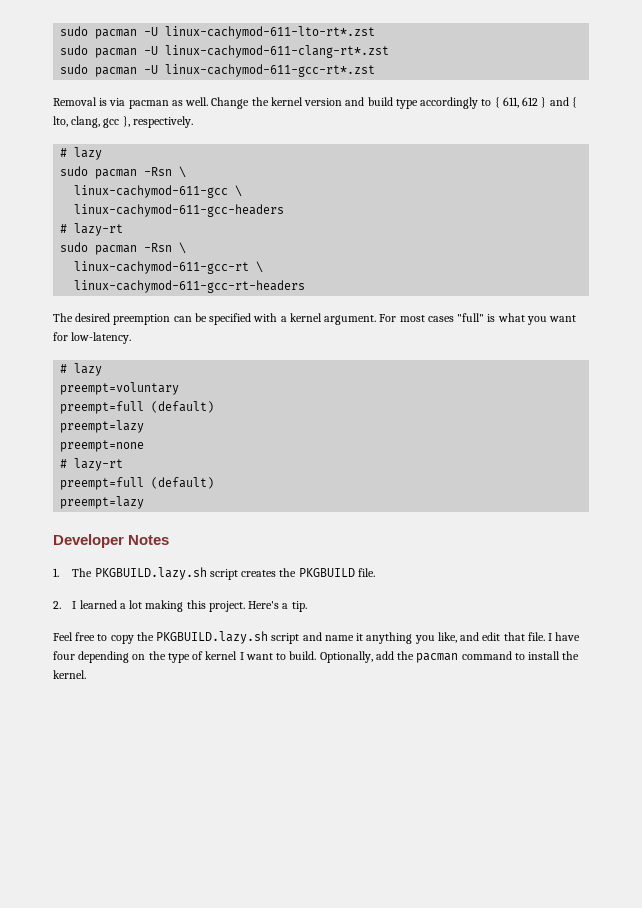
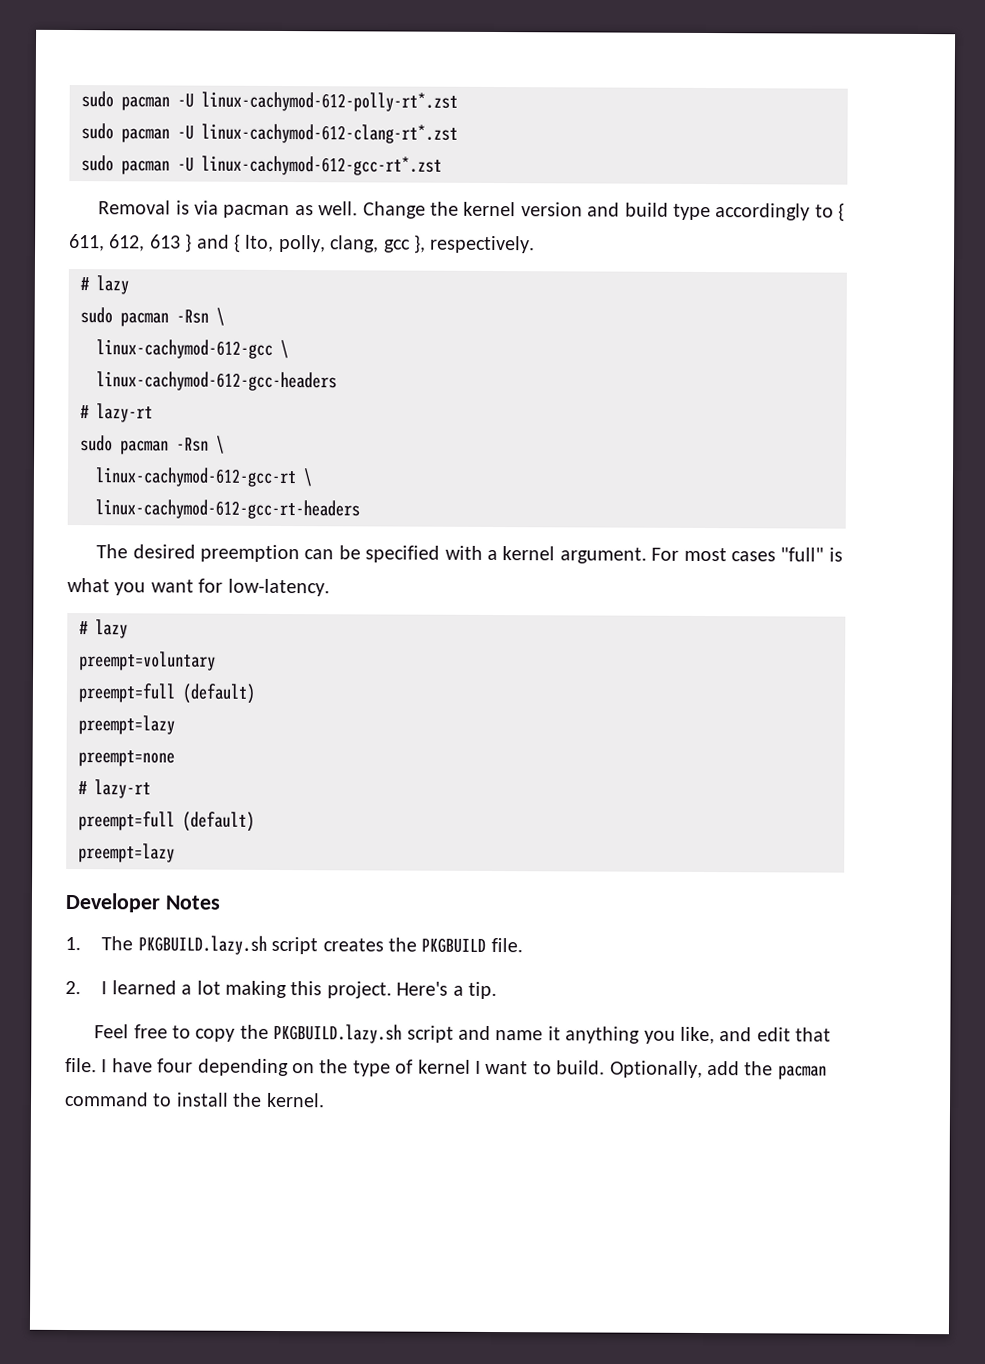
- sudo pacman -U linux-cachymod-611-lto-rt*.zst
- sudo pacman -U linux-cachymod-611-clang-rt*.zst
- sudo pacman -U linux-cachymod-611-gcc-rt*.zst
+ sudo pacman -U linux-cachymod-612-polly-rt*.zst
+ sudo pacman -U linux-cachymod-612-clang-rt*.zst
+ sudo pacman -U linux-cachymod-612-gcc-rt*.zst
- Change the kernel version and build type accordingly to { 611, 612 } and { lto, clang, gcc }, respectively.
+ Change the kernel version and build type accordingly to { 611, 612, 613 } and { lto, polly, clang, gcc }, respectively.
- linux-cachymod-611-gcc \
- linux-cachymod-611-gcc-headers
+ linux-cachymod-612-gcc \
+ linux-cachymod-612-gcc-headers
- linux-cachymod-611-gcc-rt \
- linux-cachymod-611-gcc-rt-headers
+ linux-cachymod-612-gcc-rt \
+ linux-cachymod-612-gcc-rt-headers

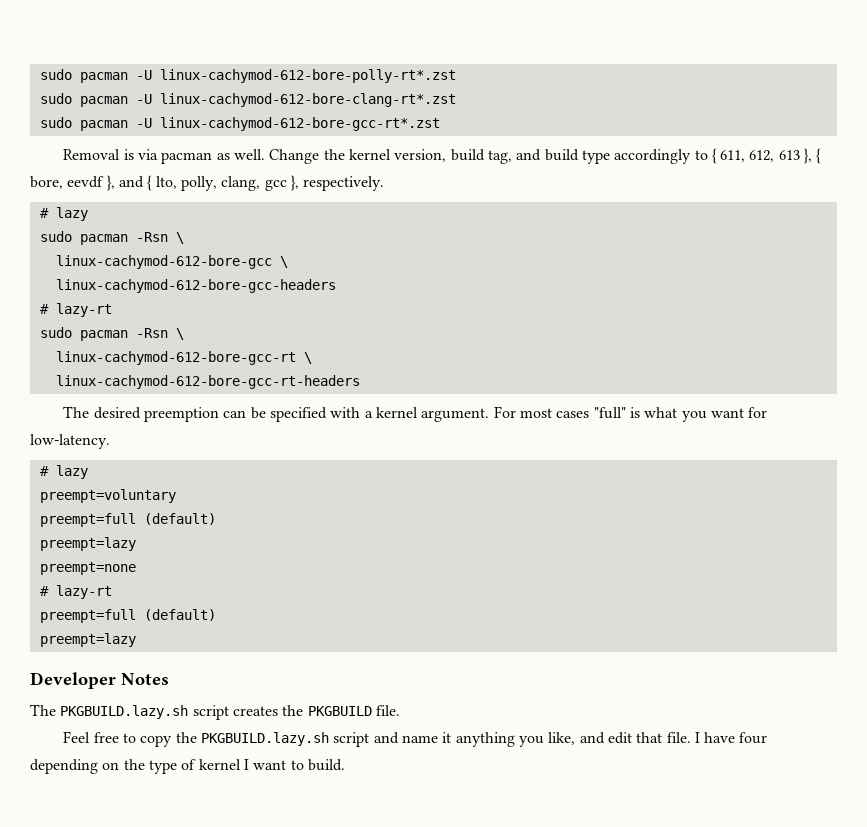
- sudo pacman -U linux-cachymod-612-polly-rt*.zst
- sudo pacman -U linux-cachymod-612-clang-rt*.zst
- sudo pacman -U linux-cachymod-612-gcc-rt*.zst
+ sudo pacman -U linux-cachymod-612-bore-polly-rt*.zst
+ sudo pacman -U linux-cachymod-612-bore-clang-rt*.zst
+ sudo pacman -U linux-cachymod-612-bore-gcc-rt*.zst
- Change the kernel version and build type accordingly to { 611, 612, 613 } and { lto, polly, clang, gcc }, respectively.
+ Change the kernel version, build tag, and build type accordingly to { 611, 612, 613 }, { bore, eevdf }, and { lto, polly, clang, gcc }, respectively.
- linux-cachymod-612-gcc \
- linux-cachymod-612-gcc-headers
+ linux-cachymod-612-bore-gcc \
+ linux-cachymod-612-bore-gcc-headers
- linux-cachymod-612-gcc-rt \
- linux-cachymod-612-gcc-rt-headers
+ linux-cachymod-612-bore-gcc-rt \
+ linux-cachymod-612-bore-gcc-rt-headers
- 1. The PKGBUILD.lazy.sh script creates the PKGBUILD file.
+ The PKGBUILD.lazy.sh script creates the PKGBUILD file.
- 2. I learned a lot making this project. Here's a tip.
- Optionally, add the pacman command to install the kernel.

